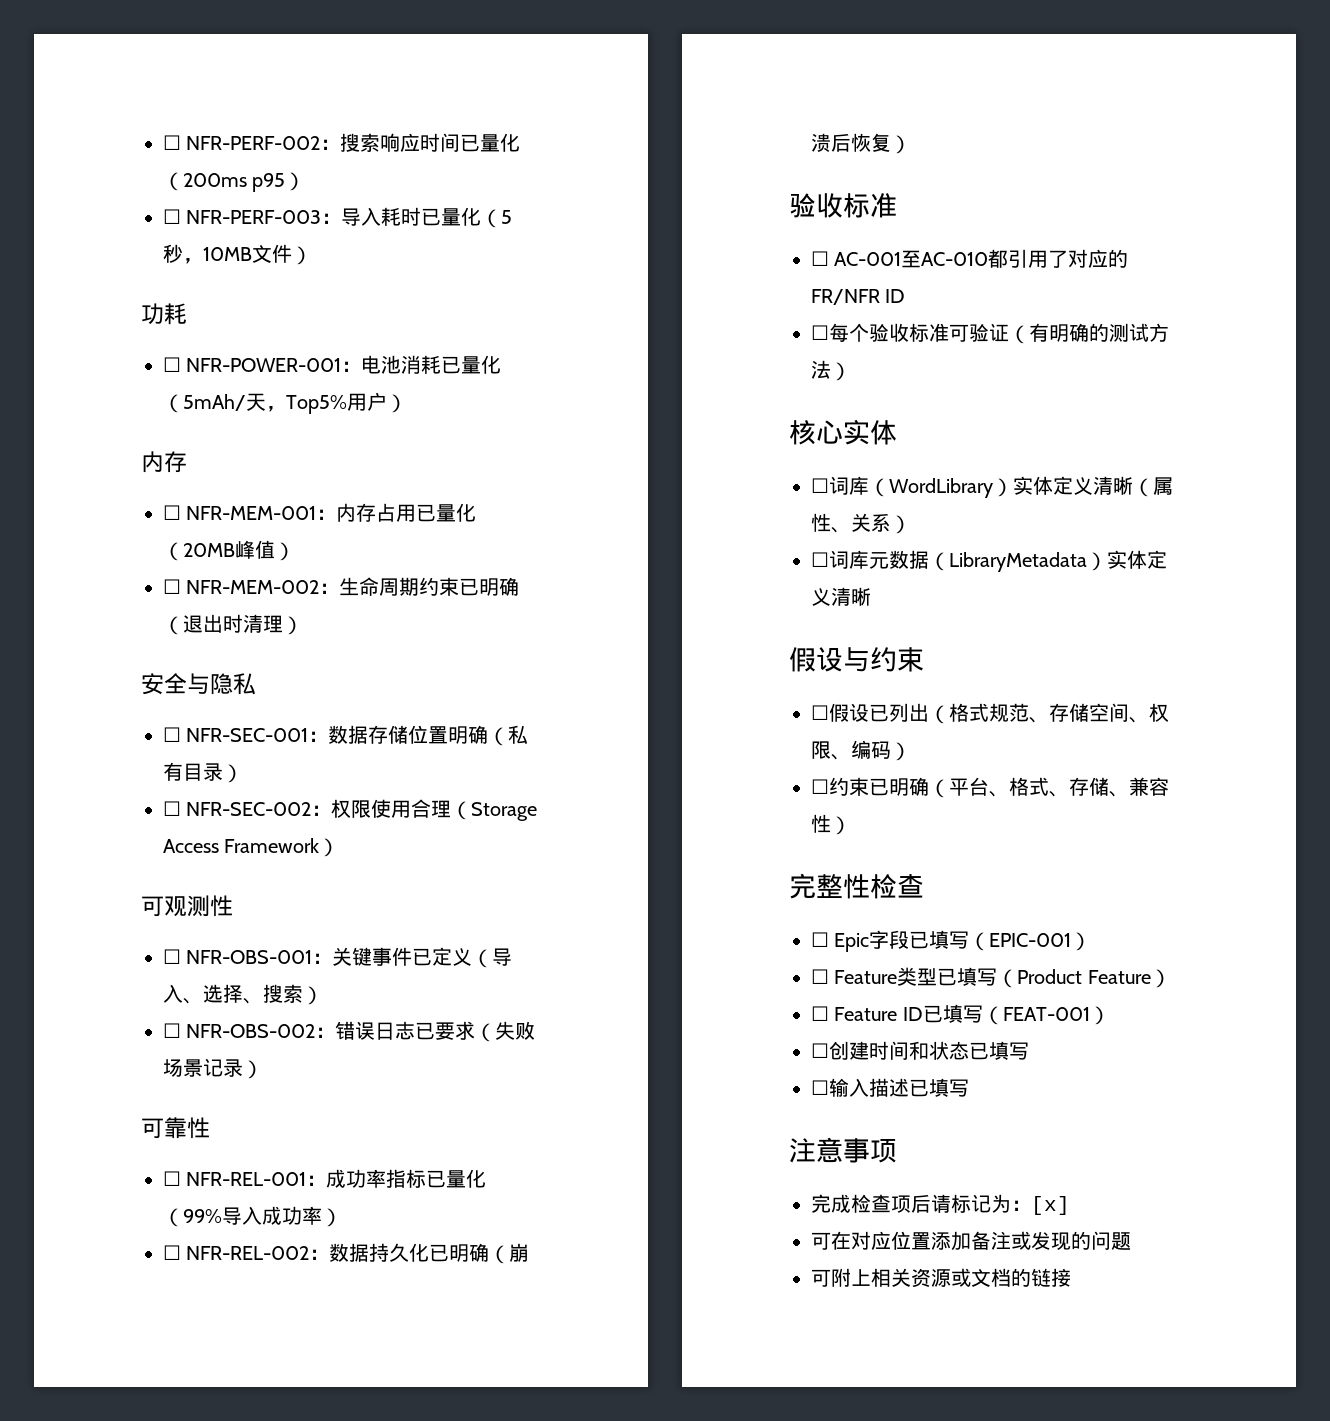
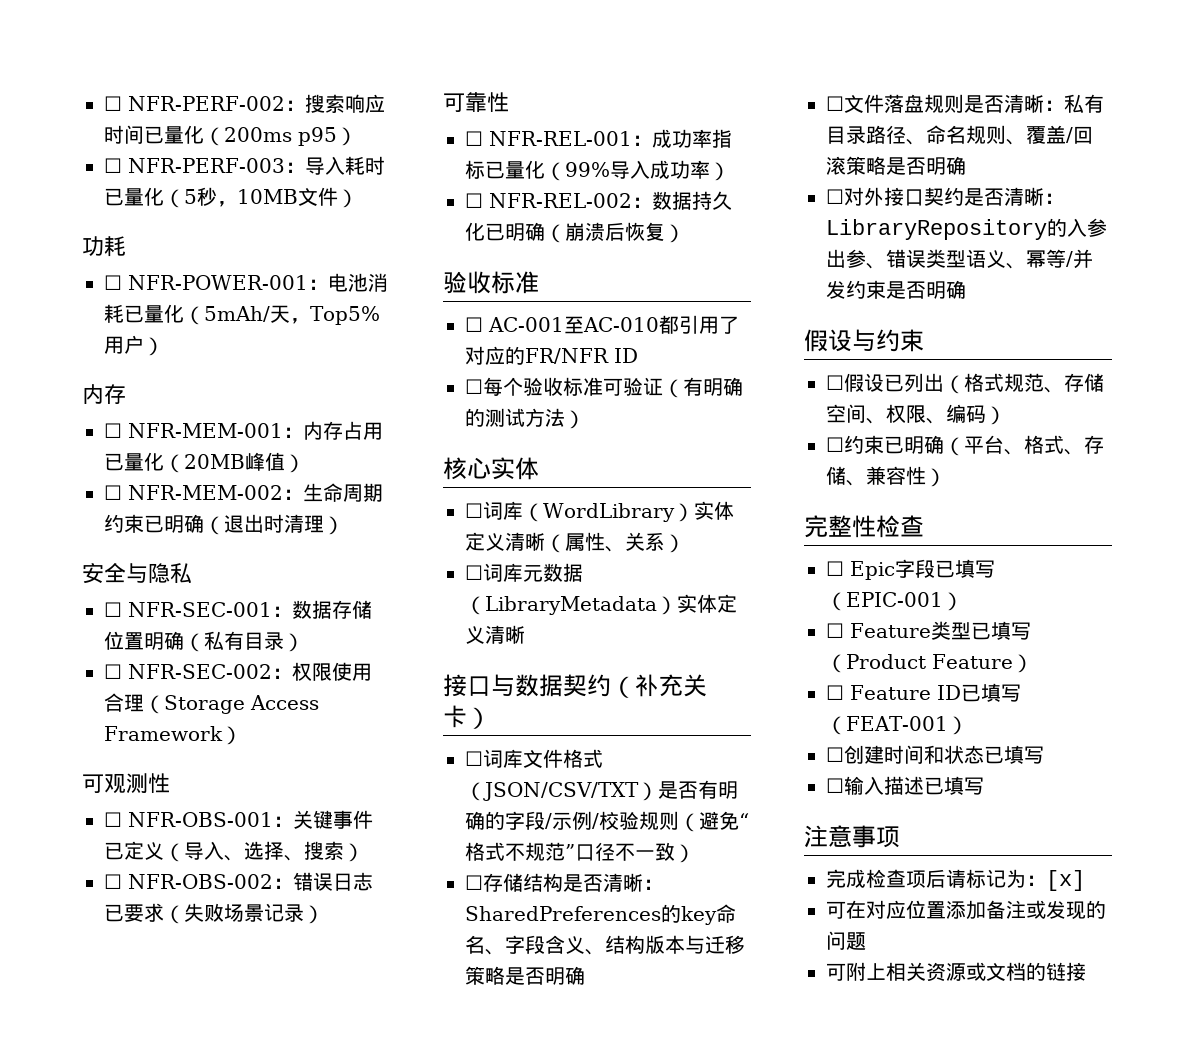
+ 接口与数据契约（补充关卡）
+ ☐词库文件格式（JSON/CSV/TXT）是否有明确的字段/示例/校验规则（避免“格式不规范”口径不一致）
+ ☐存储结构是否清晰：SharedPreferences的key命名、字段含义、结构版本与迁移策略是否明确
+ ☐文件落盘规则是否清晰：私有目录路径、命名规则、覆盖/回滚策略是否明确
+ ☐对外接口契约是否清晰：LibraryRepository的入参出参、错误类型语义、幂等/并发约束是否明确

